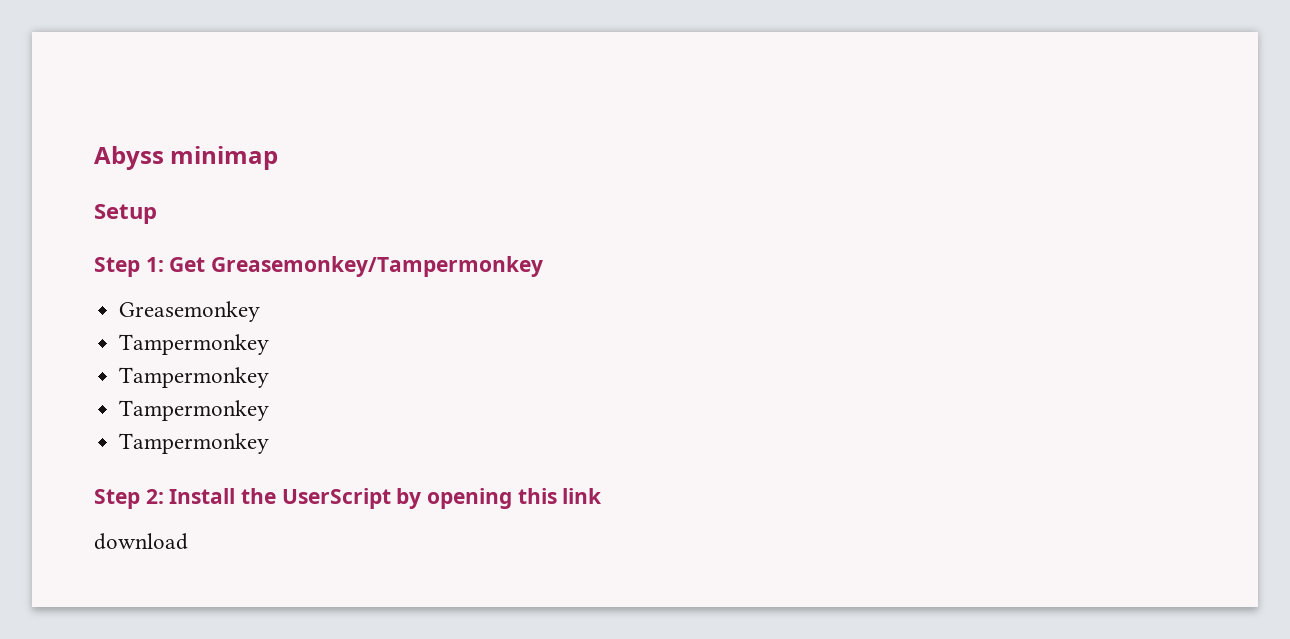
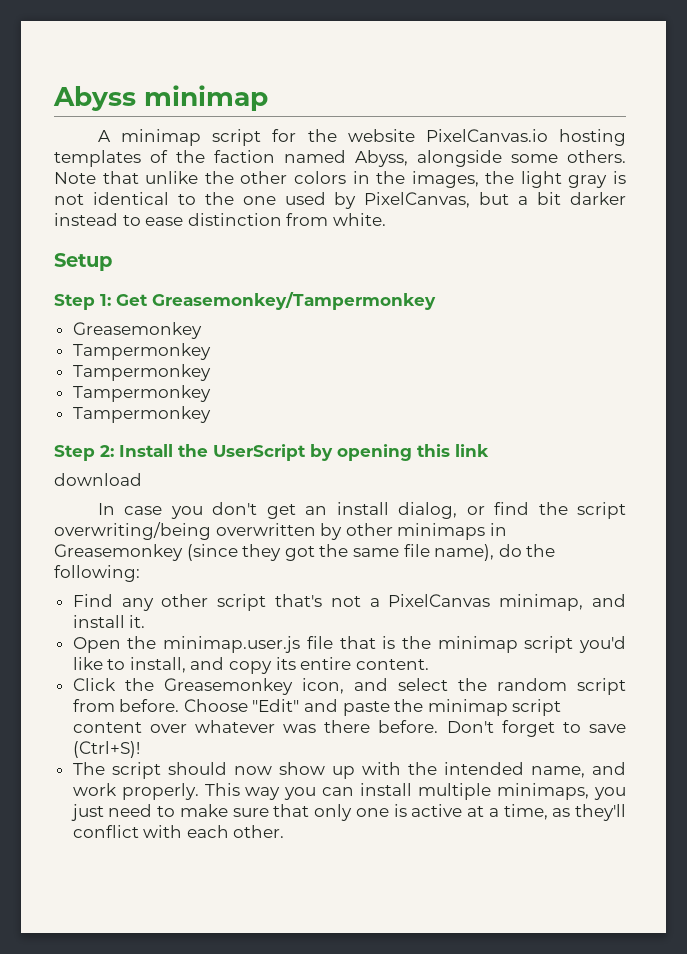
+ A minimap script for the website PixelCanvas.io hosting templates of the faction named Abyss, alongside some others. Note that unlike the other colors in the images, the light gray is not identical to the one used by PixelCanvas, but a bit darker instead to ease distinction from white.
+ In case you don't get an install dialog, or find the script overwriting/being overwritten by other minimaps in Greasemonkey (since they got the same file name), do the following:
+ Find any other script that's not a PixelCanvas minimap, and install it.
+ Open the minimap.user.js file that is the minimap script you'd like to install, and copy its entire content.
+ Click the Greasemonkey icon, and select the random script from before. Choose "Edit" and paste the minimap script content over whatever was there before. Don't forget to save (Ctrl+S)!
+ The script should now show up with the intended name, and work properly. This way you can install multiple minimaps, you just need to make sure that only one is active at a time, as they'll conflict with each other.

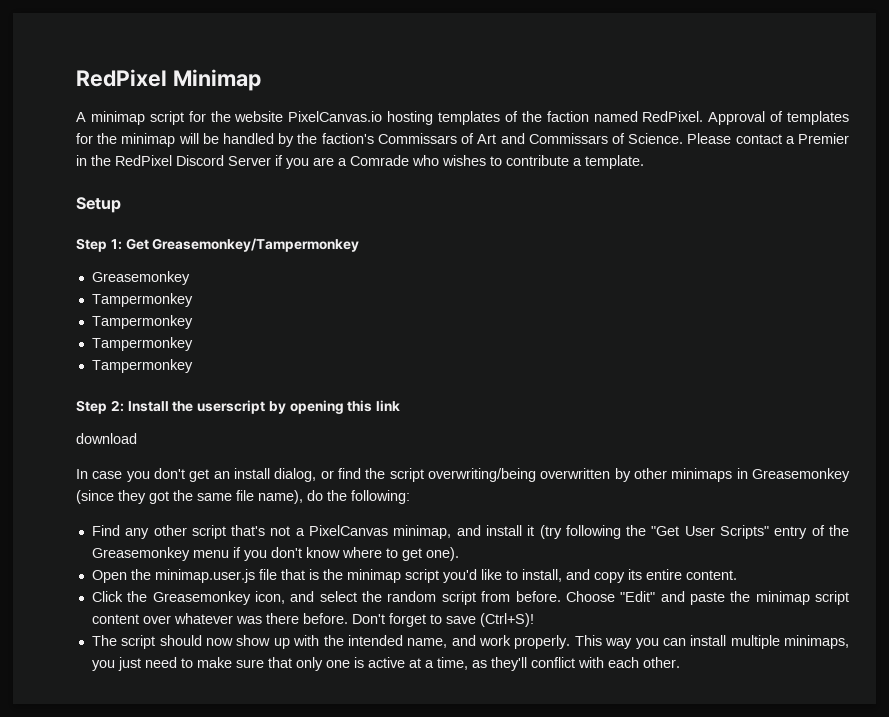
- Abyss minimap
+ RedPixel Minimap
- A minimap script for the website PixelCanvas.io hosting templates of the faction named Abyss, alongside some others. Note that unlike the other colors in the images, the light gray is not identical to the one used by PixelCanvas, but a bit darker instead to ease distinction from white.
+ A minimap script for the website PixelCanvas.io hosting templates of the faction named RedPixel. Approval of templates for the minimap will be handled by the faction's Commissars of Art and Commissars of Science. Please contact a Premier in the RedPixel Discord Server if you are a Comrade who wishes to contribute a template.
- Step 2: Install the UserScript by opening this link
+ Step 2: Install the userscript by opening this link
- Find any other script that's not a PixelCanvas minimap, and install it.
+ Find any other script that's not a PixelCanvas minimap, and install it (try following the "Get User Scripts" entry of the Greasemonkey menu if you don't know where to get one).

